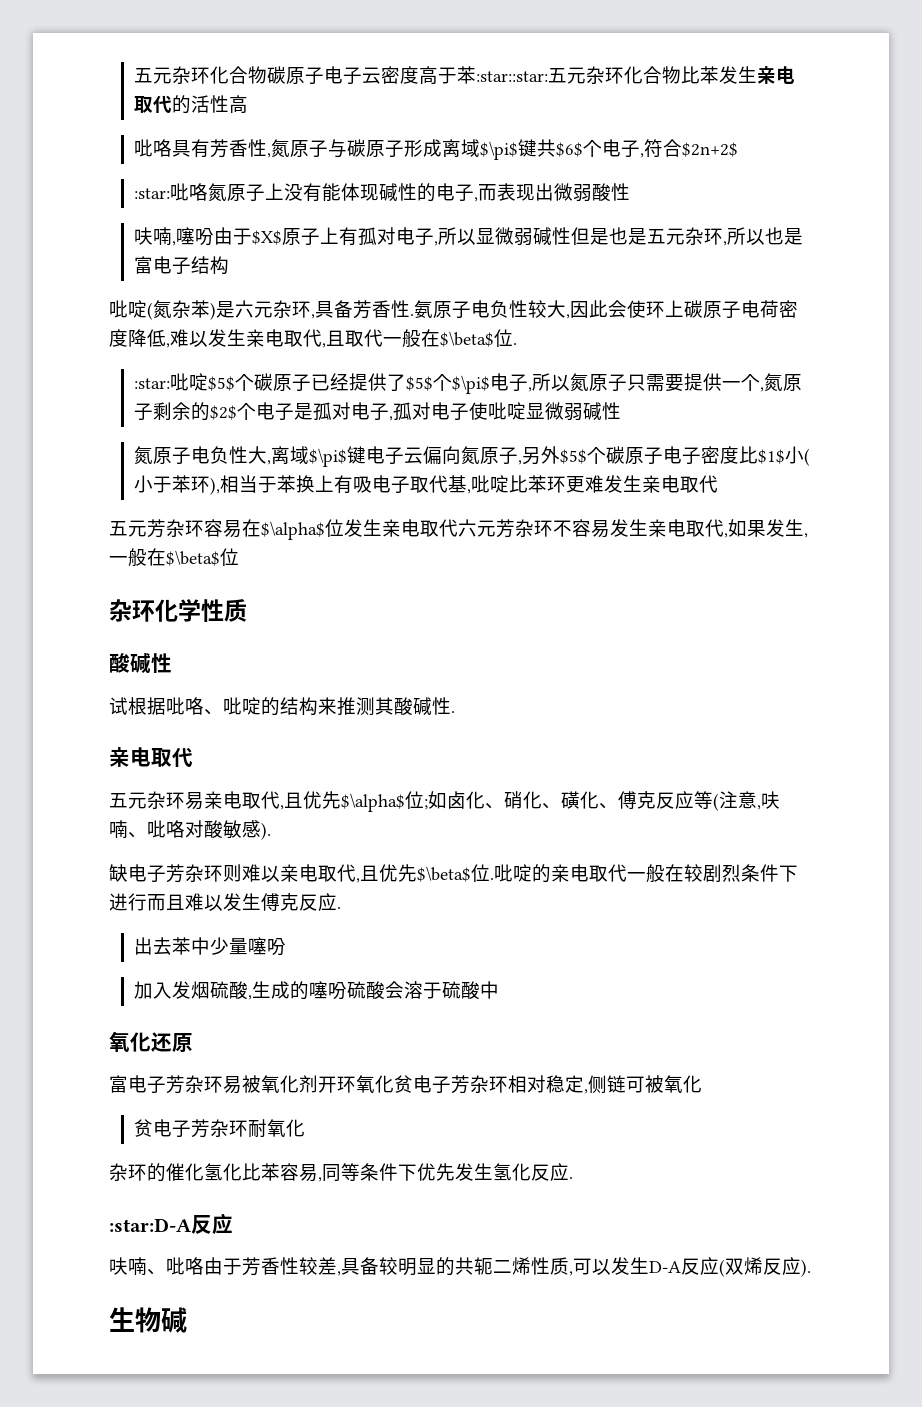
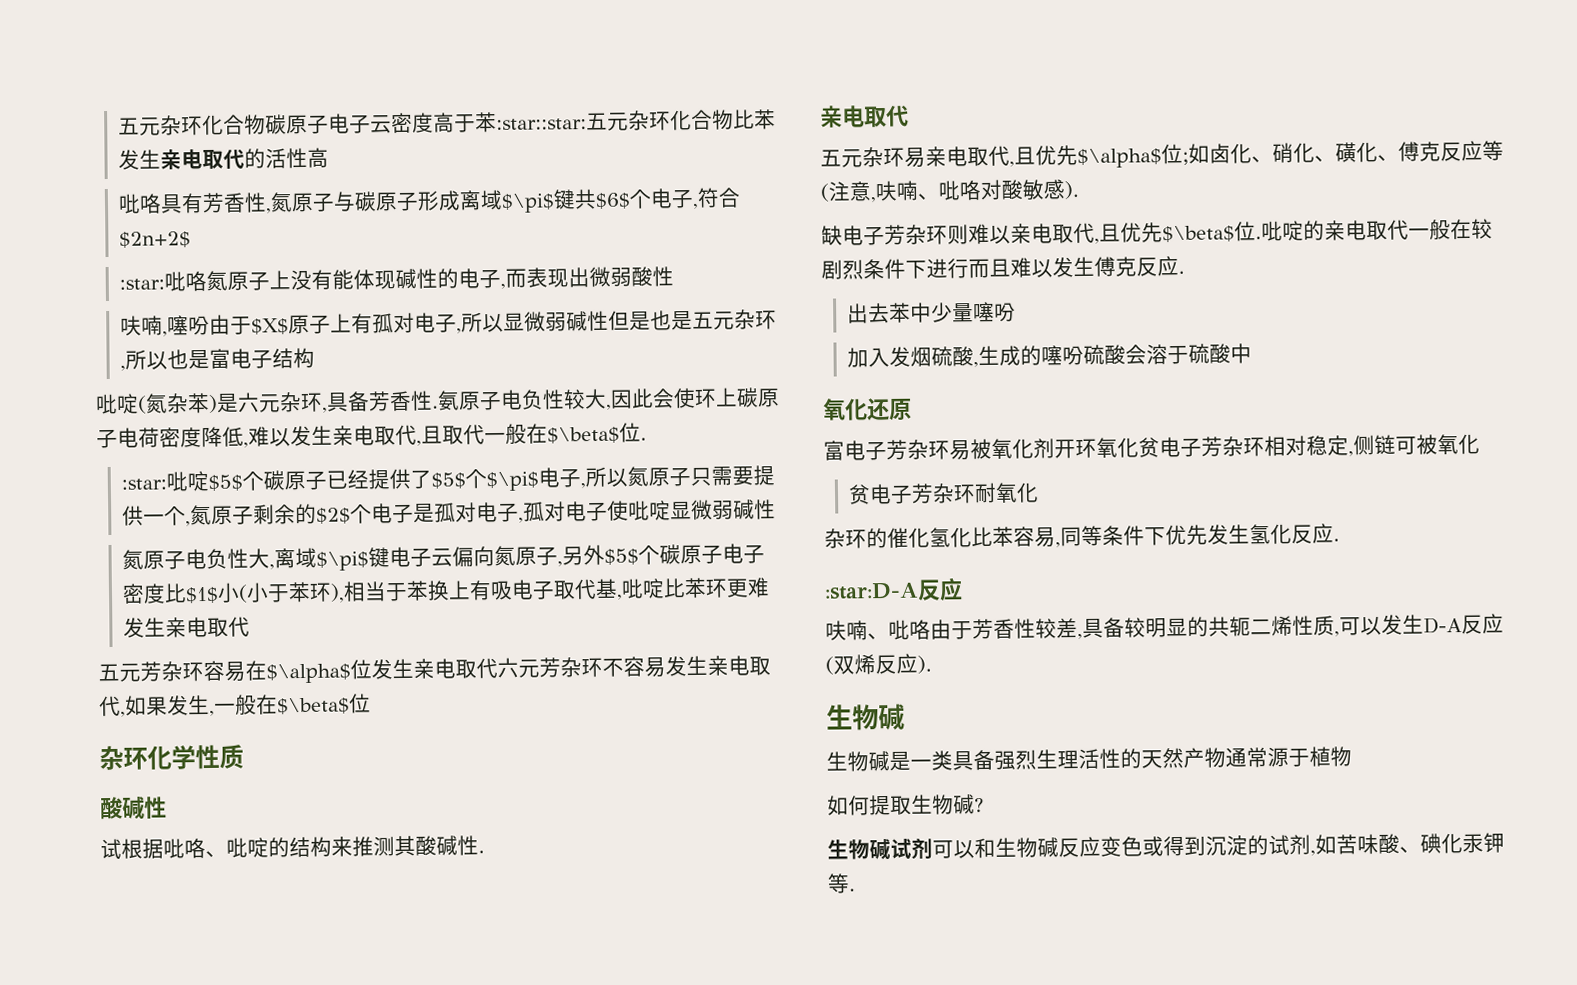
+ 生物碱是一类具备强烈生理活性的天然产物通常源于植物
+ 如何提取生物碱?
+ 生物碱试剂可以和生物碱反应变色或得到沉淀的试剂,如苦味酸、碘化汞钾等.

